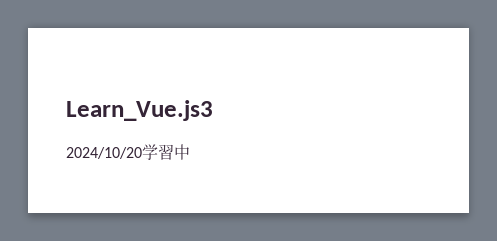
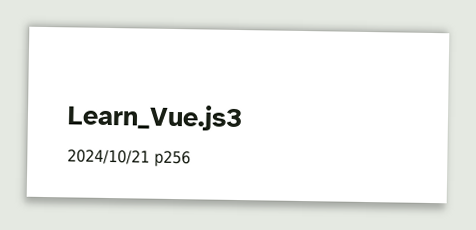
- 2024/10/20学習中
+ 2024/10/21 p256

